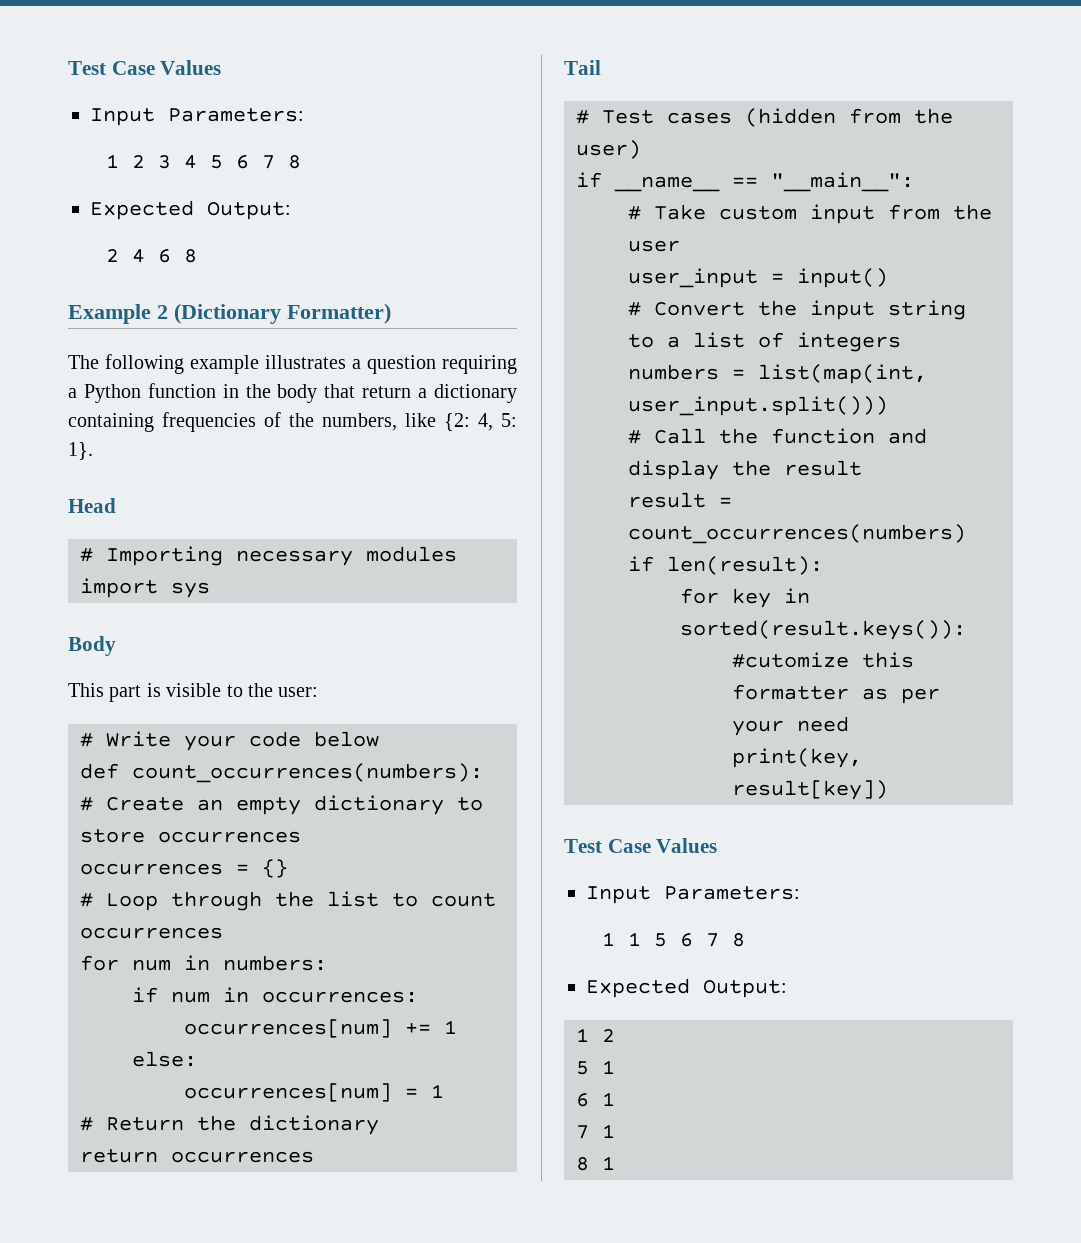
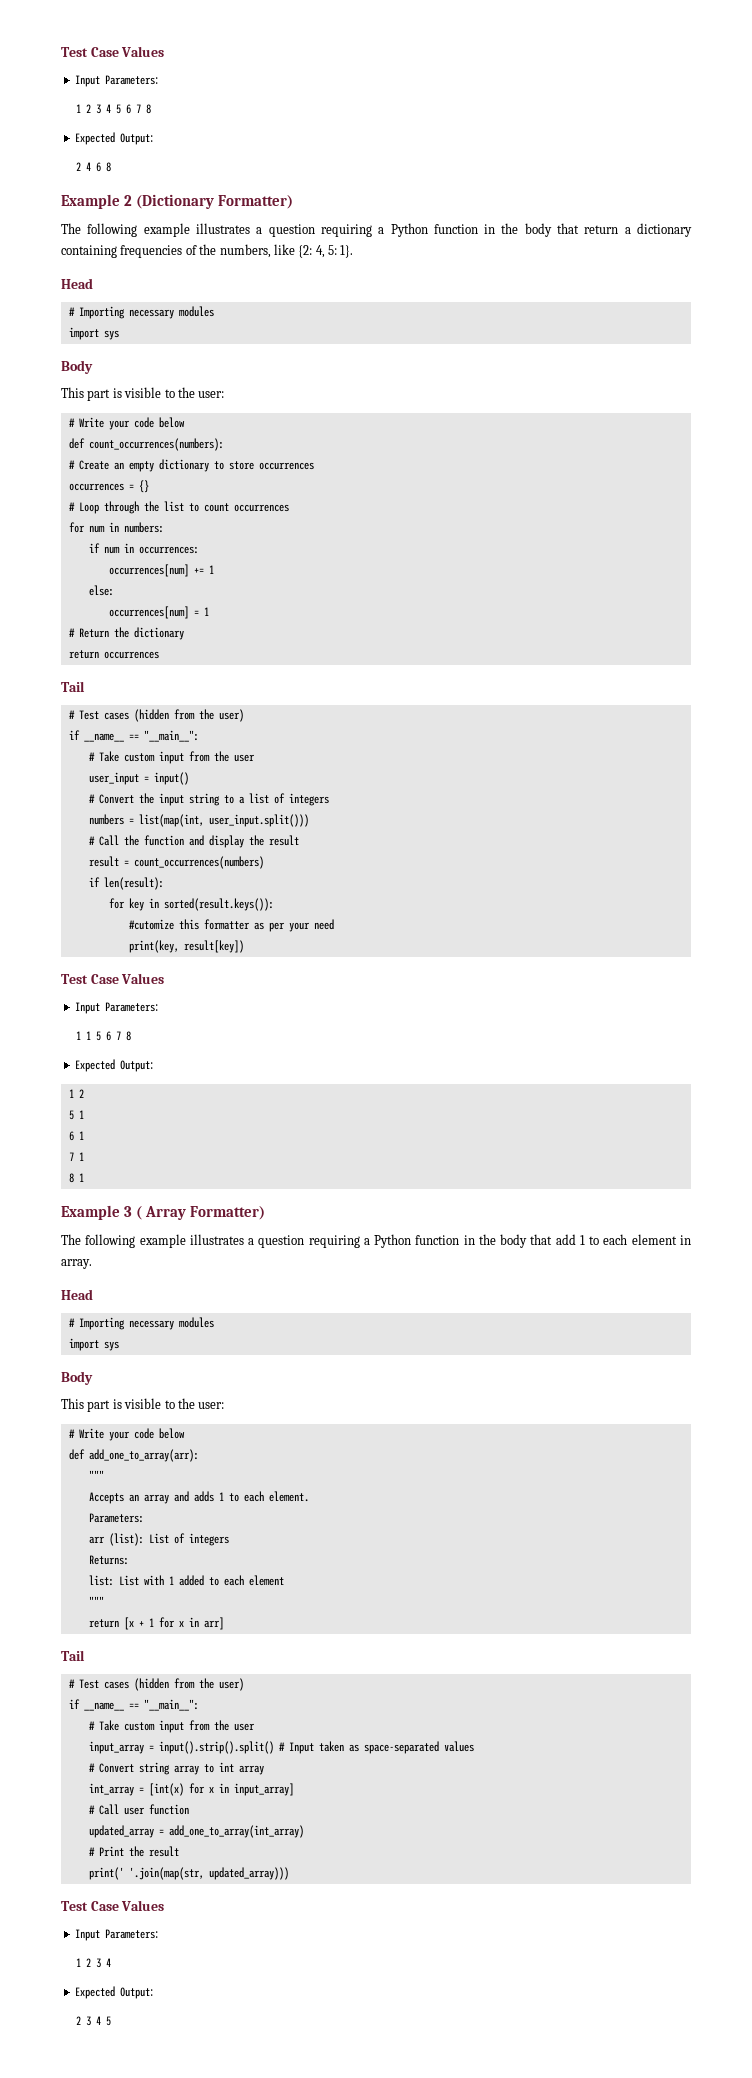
+ Example 3 ( Array Formatter)
+ The following example illustrates a question requiring a Python function in the body that add 1 to each element in array.
+ Head
+ # Importing necessary modules
+ import sys
+ Body
+ This part is visible to the user:
+ # Write your code below
+ def add_one_to_array(arr):
+ """
+ Accepts an array and adds 1 to each element.
+ Parameters:
+ arr (list): List of integers
+ Returns:
+ list: List with 1 added to each element
+ """
+ return [x + 1 for x in arr]
+ Tail
+ # Test cases (hidden from the user)
+ if __name__ == "__main__":
+ # Take custom input from the user
+ input_array = input().strip().split() # Input taken as space-separated values
+ # Convert string array to int array
+ int_array = [int(x) for x in input_array]
+ # Call user function
+ updated_array = add_one_to_array(int_array)
+ # Print the result
+ print(' '.join(map(str, updated_array)))
+ Test Case Values
+ Input Parameters:
+ 1 2 3 4
+ Expected Output:
+ 2 3 4 5

